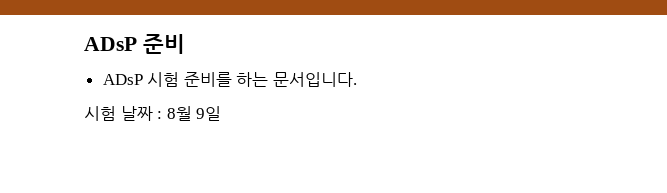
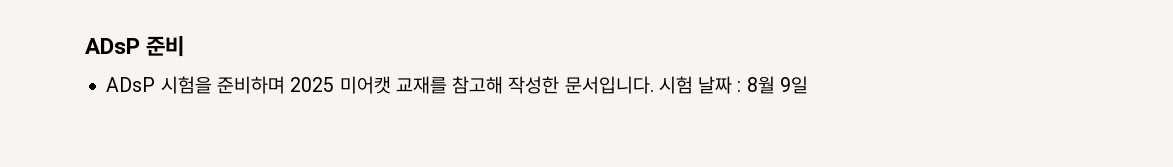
- ADsP 시험 준비를 하는 문서입니다.
- 시험 날짜 : 8월 9일
+ ADsP 시험을 준비하며 2025 미어캣 교재를 참고해 작성한 문서입니다. 시험 날짜 : 8월 9일

